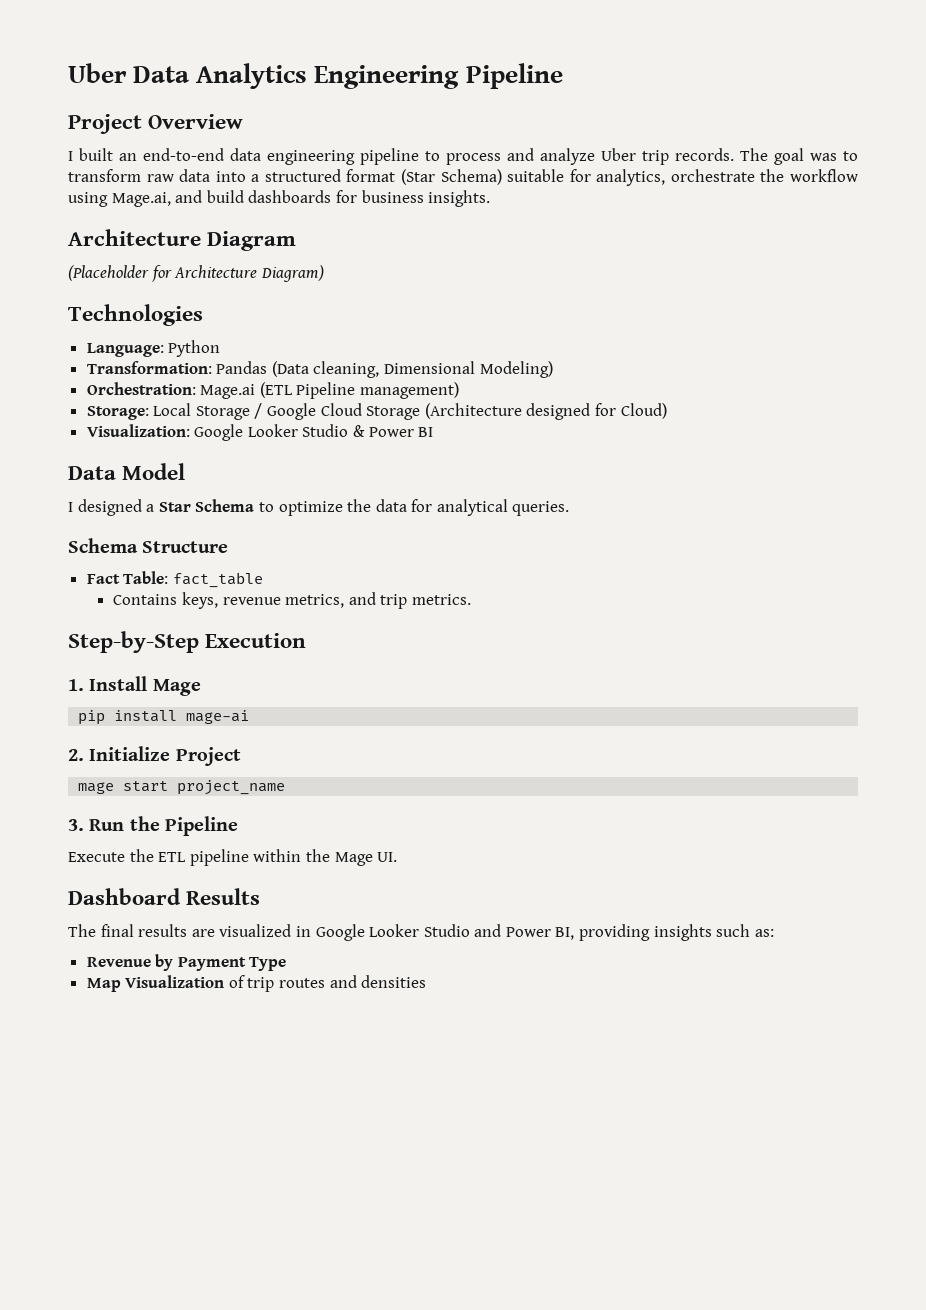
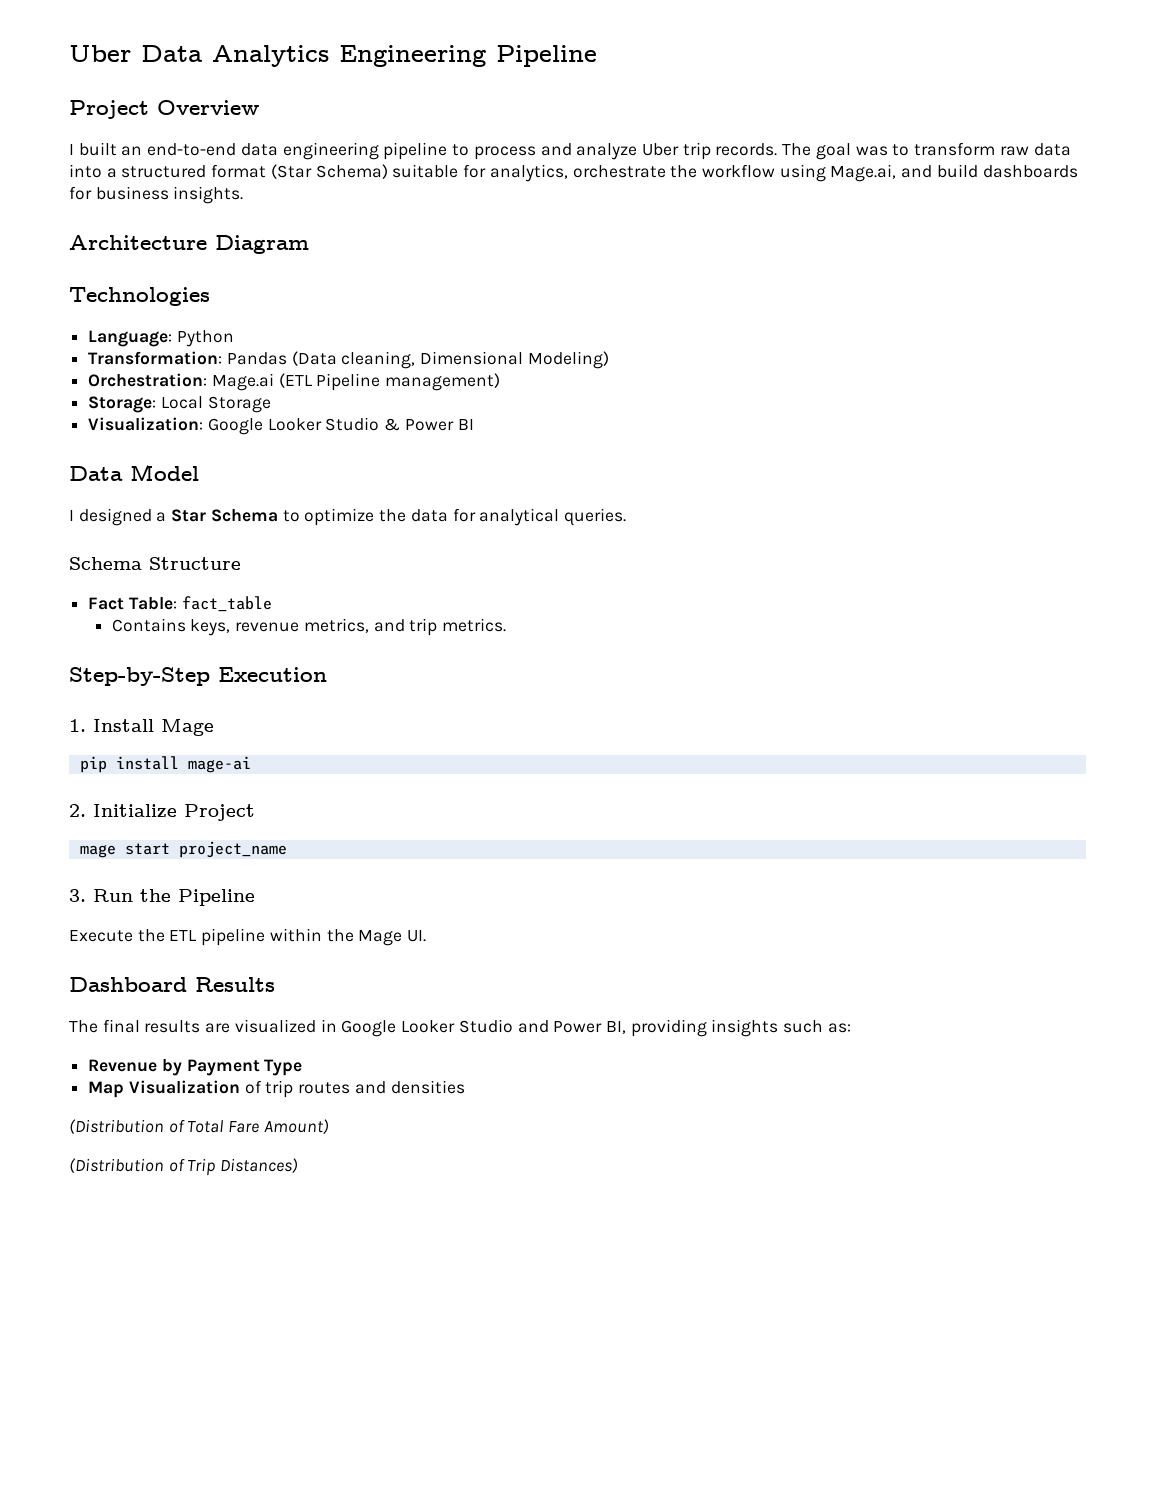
- (Placeholder for Architecture Diagram)
- Storage: Local Storage / Google Cloud Storage (Architecture designed for Cloud)
+ Storage: Local Storage
+ (Distribution of Total Fare Amount)
+ (Distribution of Trip Distances)

